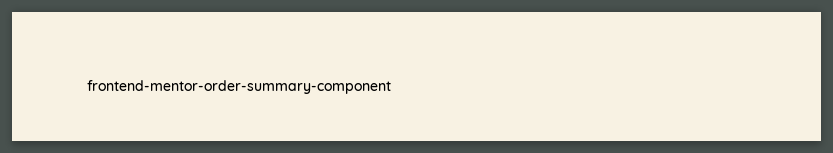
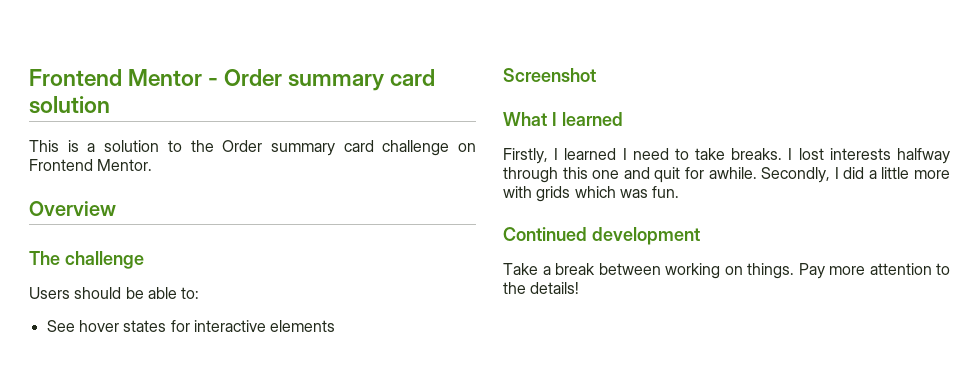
- frontend-mentor-order-summary-component
+ Frontend Mentor - Order summary card solution
+ This is a solution to the Order summary card challenge on Frontend Mentor.
+ Overview
+ The challenge
+ Users should be able to:
+ See hover states for interactive elements
+ Screenshot
+ What I learned
+ Firstly, I learned I need to take breaks. I lost interests halfway through this one and quit for awhile. Secondly, I did a little more with grids which was fun.
+ Continued development
+ Take a break between working on things. Pay more attention to the details!

